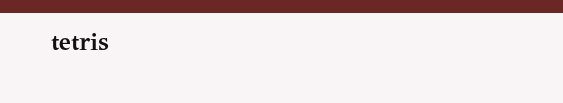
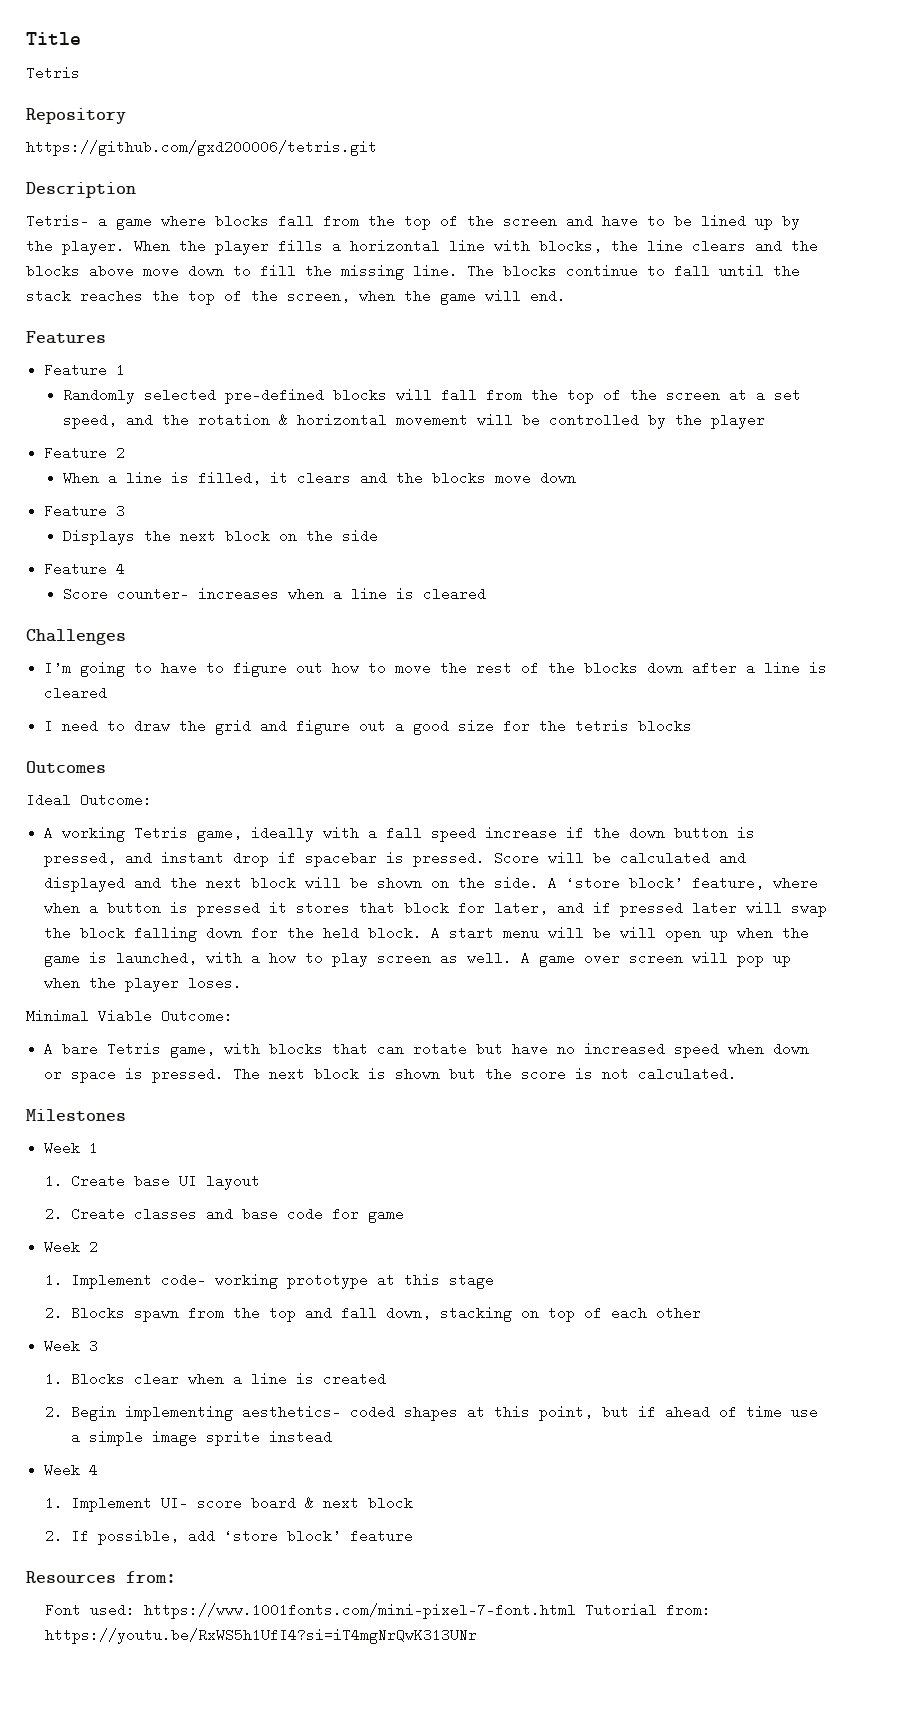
- tetris
+ Title
+ Tetris
+ Repository
+ https://github.com/gxd200006/tetris.git
+ Description
+ Tetris- a game where blocks fall from the top of the screen and have to be lined up by the player. When the player fills a horizontal line with blocks, the line clears and the blocks above move down to fill the missing line. The blocks continue to fall until the stack reaches the top of the screen, when the game will end.
+ Features
+ Feature 1
+ Randomly selected pre-defined blocks will fall from the top of the screen at a set speed, and the rotation & horizontal movement will be controlled by the player
+ Feature 2
+ When a line is filled, it clears and the blocks move down
+ Feature 3
+ Displays the next block on the side
+ Feature 4
+ Score counter- increases when a line is cleared
+ Challenges
+ I’m going to have to figure out how to move the rest of the blocks down after a line is cleared
+ I need to draw the grid and figure out a good size for the tetris blocks
+ Outcomes
+ Ideal Outcome:
+ A working Tetris game, ideally with a fall speed increase if the down button is pressed, and instant drop if spacebar is pressed. Score will be calculated and displayed and the next block will be shown on the side. A ‘store block’ feature, where when a button is pressed it stores that block for later, and if pressed later will swap the block falling down for the held block. A start menu will be will open up when the game is launched, with a how to play screen as well. A game over screen will pop up when the player loses.
+ Minimal Viable Outcome:
+ A bare Tetris game, with blocks that can rotate but have no increased speed when down or space is pressed. The next block is shown but the score is not calculated.
+ Milestones
+ Week 1
+ 1. Create base UI layout
+ 2. Create classes and base code for game
+ Week 2
+ 1. Implement code- working prototype at this stage
+ 2. Blocks spawn from the top and fall down, stacking on top of each other
+ Week 3
+ 1. Blocks clear when a line is created
+ 2. Begin implementing aesthetics- coded shapes at this point, but if ahead of time use a simple image sprite instead
+ Week 4
+ 1. Implement UI- score board & next block
+ 2. If possible, add ‘store block’ feature
+ Resources from:
+ Font used: https://www.1001fonts.com/mini-pixel-7-font.html Tutorial from: https://youtu.be/RxWS5h1UfI4?si=iT4mgNrQwK313UNr

